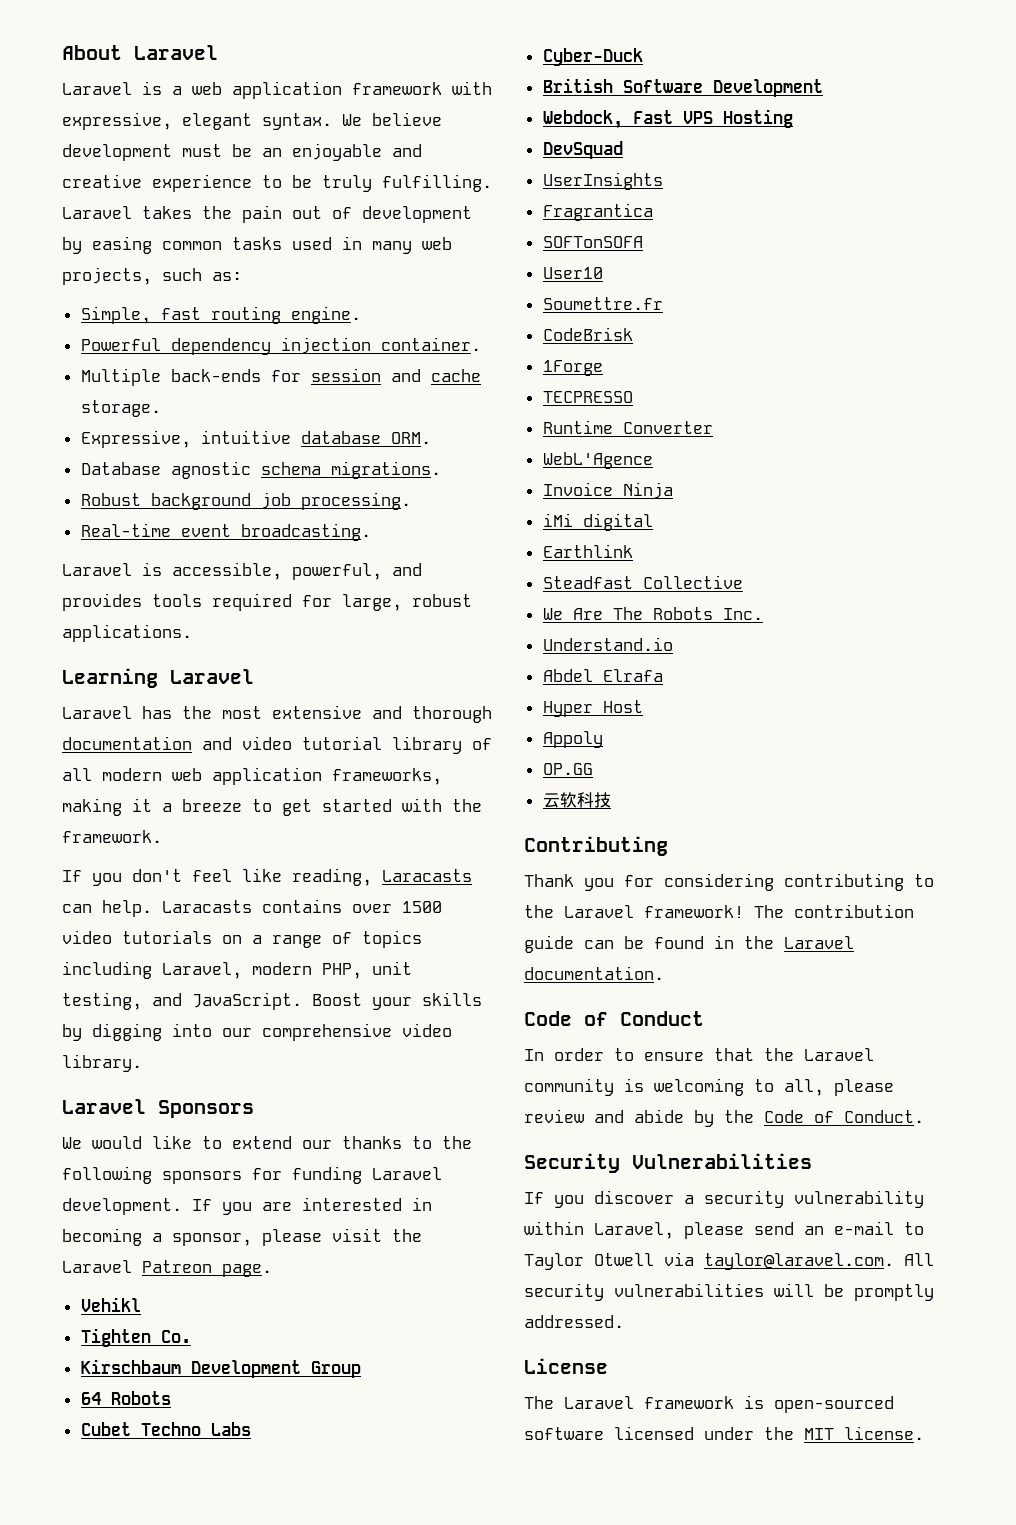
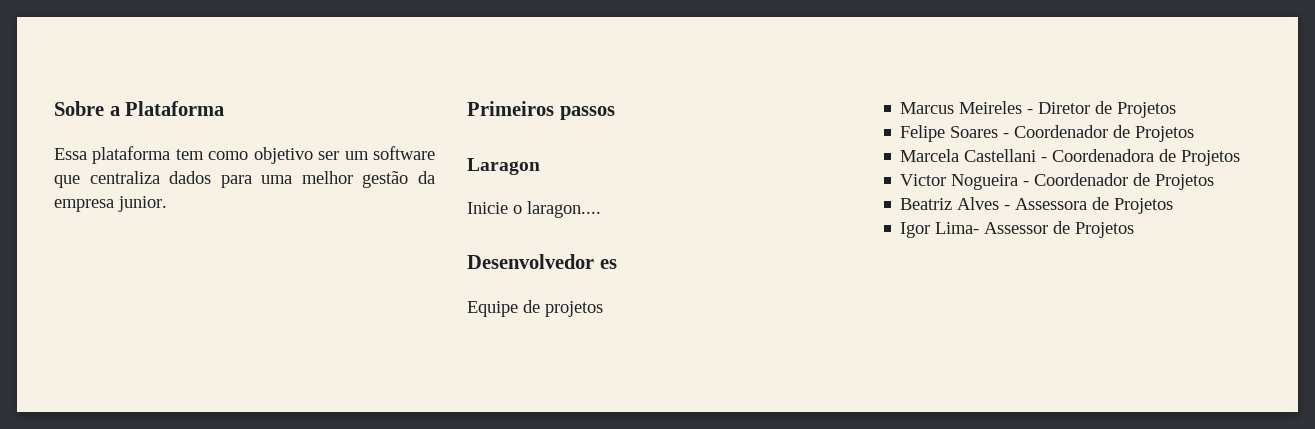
- About Laravel
- Laravel is a web application framework with expressive, elegant syntax. We believe development must be an enjoyable and creative experience to be truly fulfilling. Laravel takes the pain out of development by easing common tasks used in many web projects, such as:
- Simple, fast routing engine.
- Powerful dependency injection container.
- Multiple back-ends for session and cache storage.
- Expressive, intuitive database ORM.
- Database agnostic schema migrations.
- Robust background job processing.
- Real-time event broadcasting.
- Laravel is accessible, powerful, and provides tools required for large, robust applications.
- Learning Laravel
- Laravel has the most extensive and thorough documentation and video tutorial library of all modern web application frameworks, making it a breeze to get started with the framework.
- If you don't feel like reading, Laracasts can help. Laracasts contains over 1500 video tutorials on a range of topics including Laravel, modern PHP, unit testing, and JavaScript. Boost your skills by digging into our comprehensive video library.
- Laravel Sponsors
- We would like to extend our thanks to the following sponsors for funding Laravel development. If you are interested in becoming a sponsor, please visit the Laravel Patreon page.
- Vehikl
- Tighten Co.
- Kirschbaum Development Group
- 64 Robots
- Cubet Techno Labs
- Cyber-Duck
- British Software Development
- Webdock, Fast VPS Hosting
- DevSquad
- UserInsights
- Fragrantica
- SOFTonSOFA
- User10
- Soumettre.fr
- CodeBrisk
- 1Forge
- TECPRESSO
- Runtime Converter
- WebL'Agence
- Invoice Ninja
- iMi digital
- Earthlink
- Steadfast Collective
- We Are The Robots Inc.
- Understand.io
- Abdel Elrafa
- Hyper Host
- Appoly
- OP.GG
- 云软科技
- Contributing
- Thank you for considering contributing to the Laravel framework! The contribution guide can be found in the Laravel documentation.
- Code of Conduct
- In order to ensure that the Laravel community is welcoming to all, please review and abide by the Code of Conduct.
- Security Vulnerabilities
- If you discover a security vulnerability within Laravel, please send an e-mail to Taylor Otwell via taylor@laravel.com. All security vulnerabilities will be promptly addressed.
- License
- The Laravel framework is open-sourced software licensed under the MIT license.
+ Sobre a Plataforma
+ Essa plataforma tem como objetivo ser um software que centraliza dados para uma melhor gestão da empresa junior.
+ Primeiros passos
+ Laragon
+ Inicie o laragon....
+ Desenvolvedor es
+ Equipe de projetos
+ Marcus Meireles - Diretor de Projetos
+ Felipe Soares - Coordenador de Projetos
+ Marcela Castellani - Coordenadora de Projetos
+ Victor Nogueira - Coordenador de Projetos
+ Beatriz Alves - Assessora de Projetos
+ Igor Lima- Assessor de Projetos

